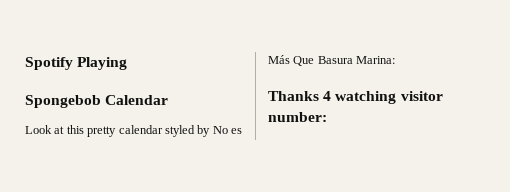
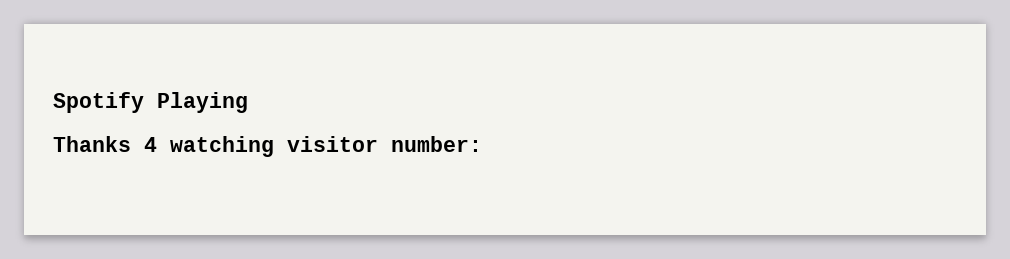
- Spongebob Calendar
- Look at this pretty calendar styled by No es Más Que Basura Marina:

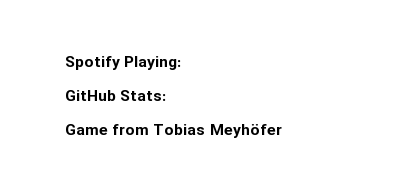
- Spotify Playing
- Thanks 4 watching visitor number:
+ Spotify Playing:
+ GitHub Stats:
+ Game from Tobias Meyhöfer

